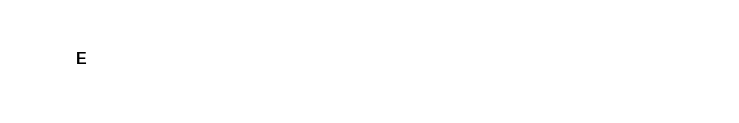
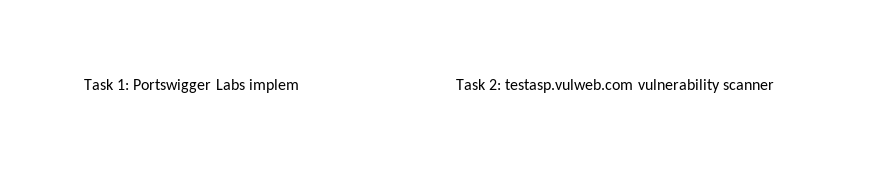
- E
+ Task 1: Portswigger Labs implem
+ Task 2: testasp.vulweb.com vulnerability scanner

